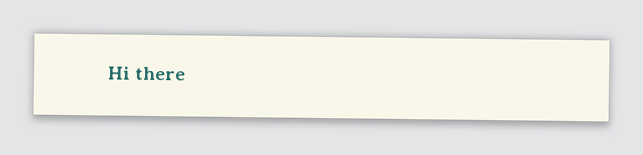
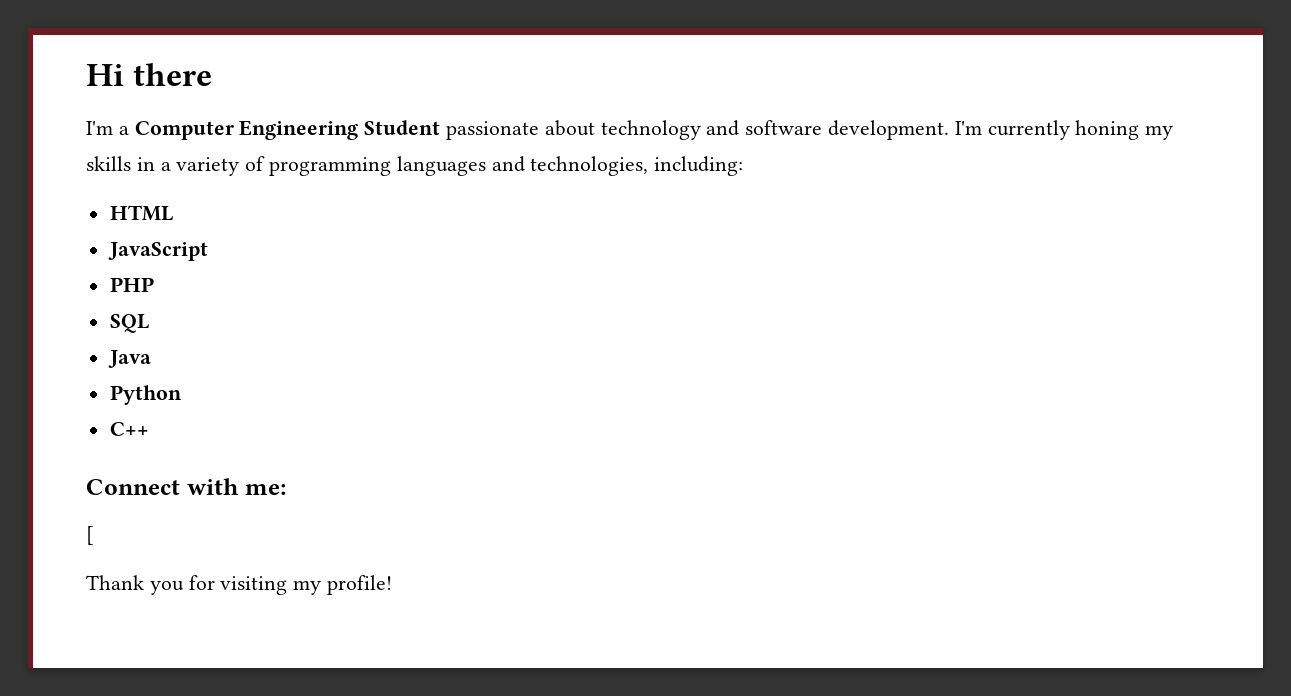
+ I'm a Computer Engineering Student passionate about technology and software development. I'm currently honing my skills in a variety of programming languages and technologies, including:
+ HTML
+ JavaScript
+ PHP
+ SQL
+ Java
+ Python
+ C++
+ Connect with me:
+ [
+ Thank you for visiting my profile!

